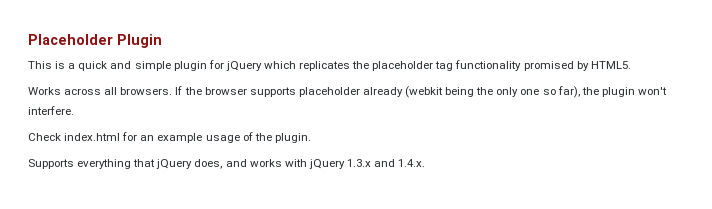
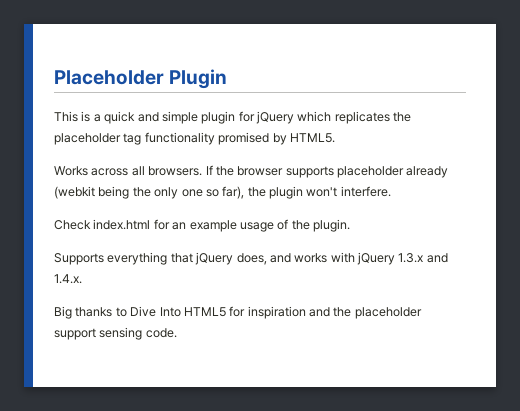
+ Big thanks to Dive Into HTML5 for inspiration and the placeholder support sensing code.

